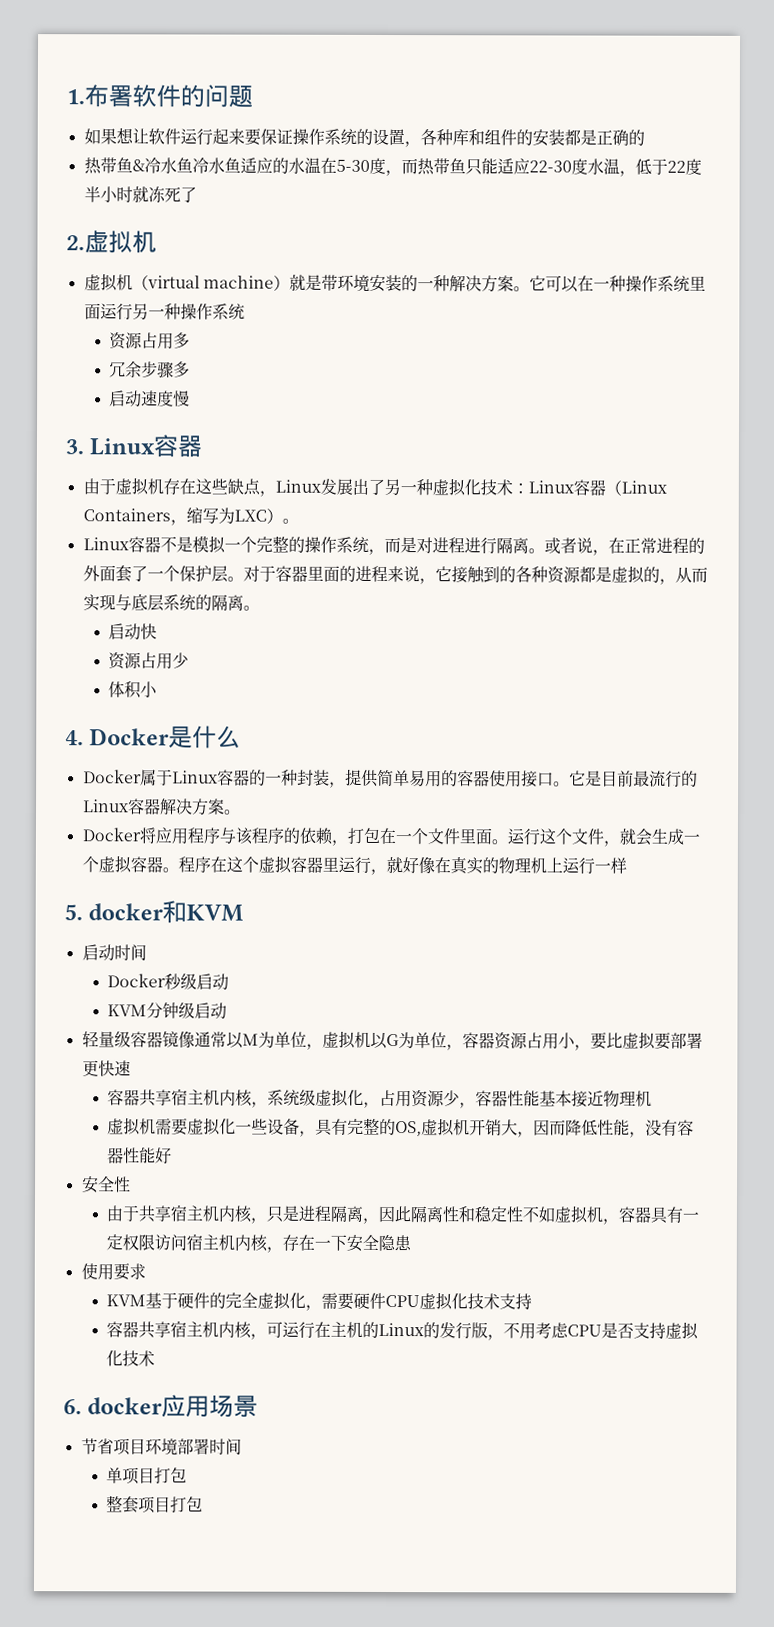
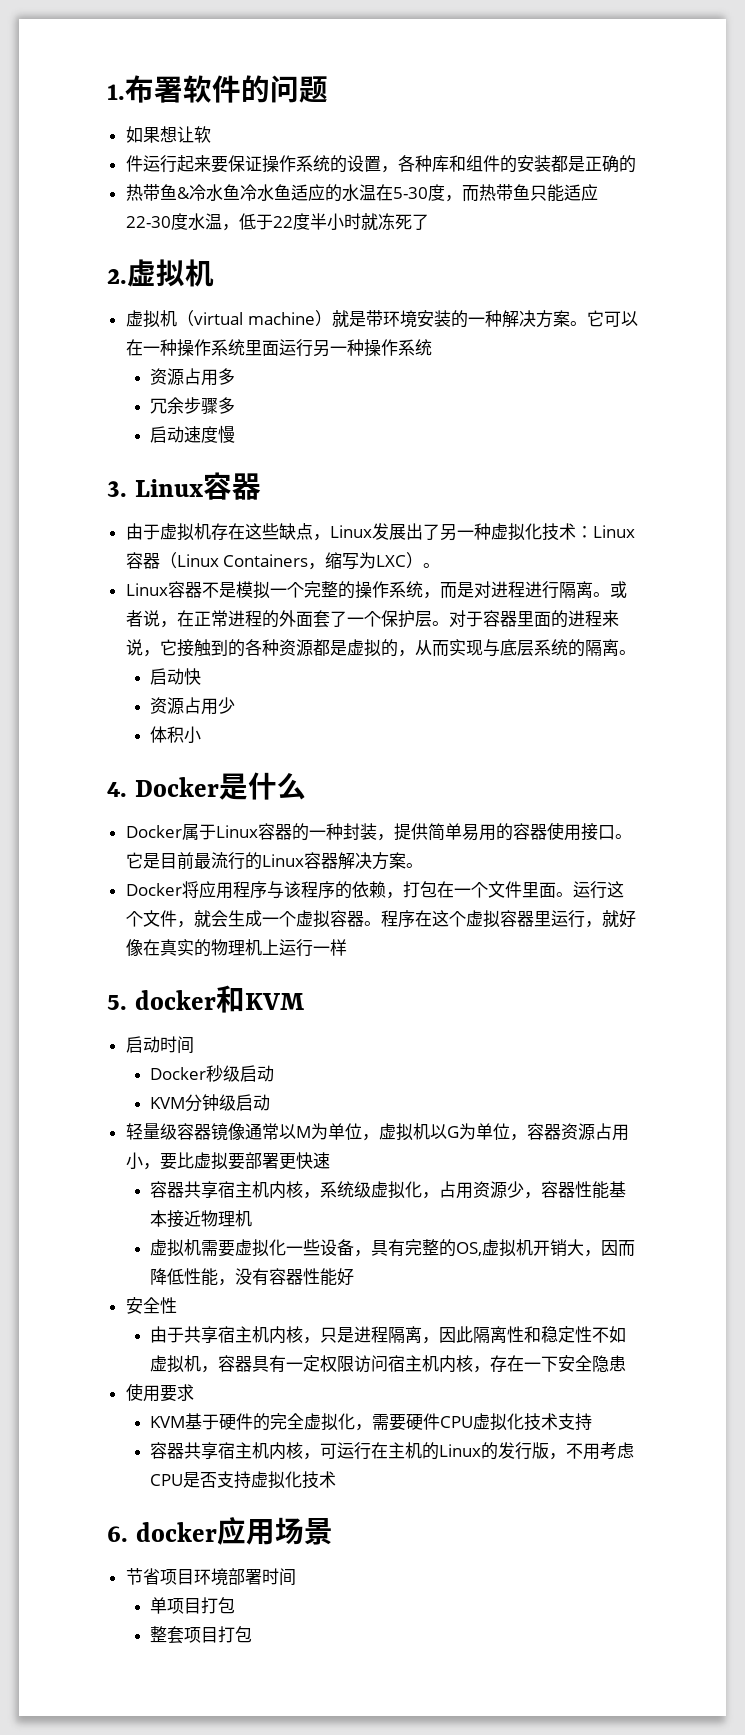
- 如果想让软件运行起来要保证操作系统的设置，各种库和组件的安装都是正确的
+ 如果想让软
+ 件运行起来要保证操作系统的设置，各种库和组件的安装都是正确的

